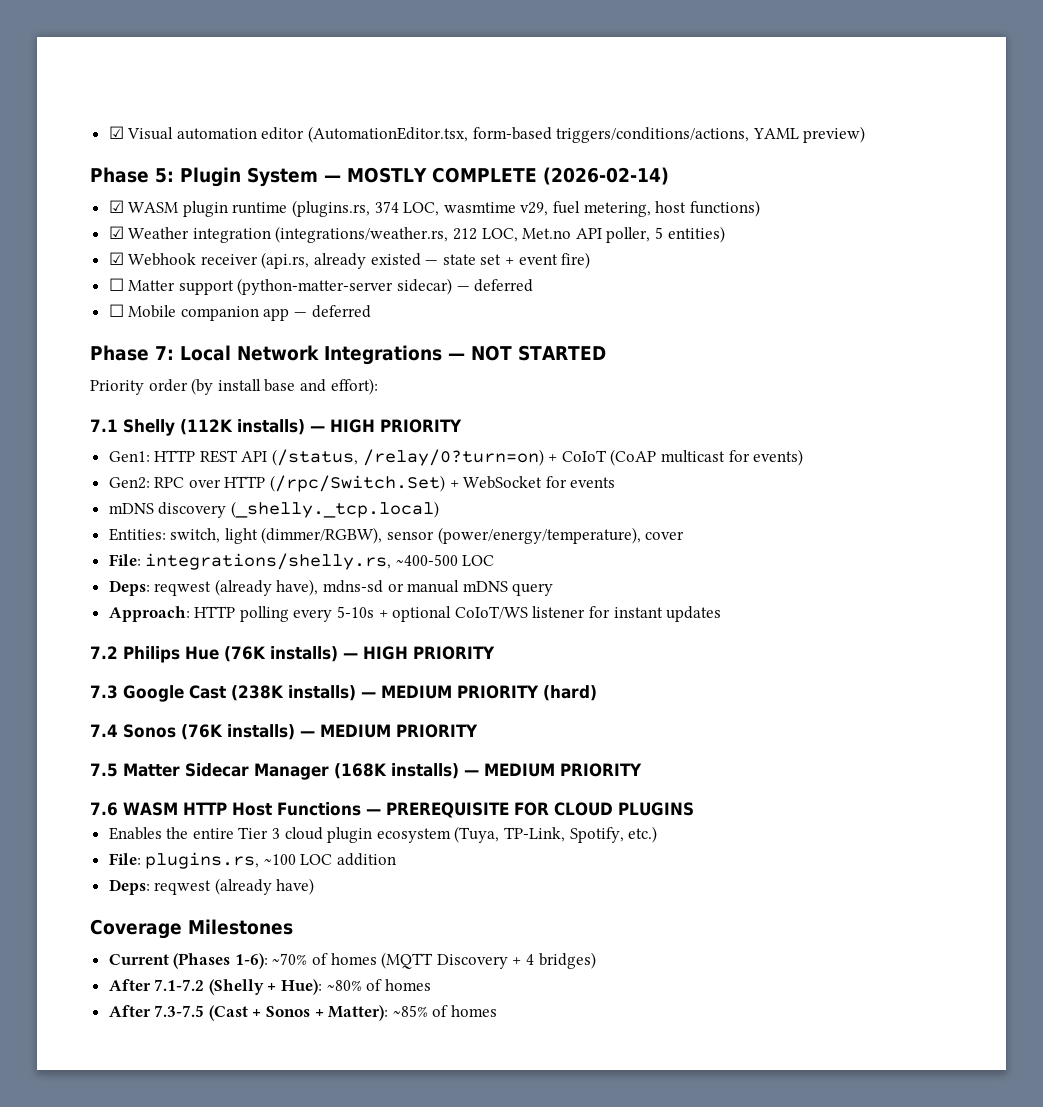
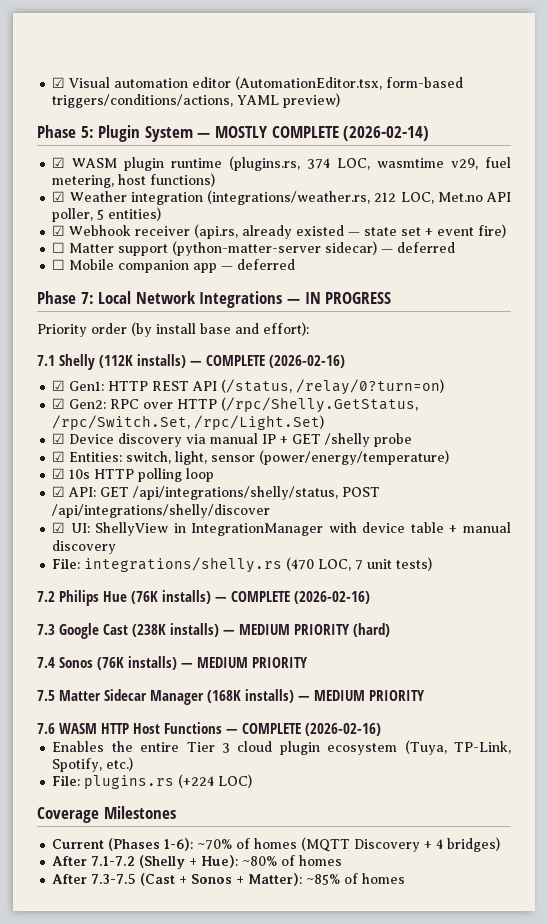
- Phase 7: Local Network Integrations — NOT STARTED
+ Phase 7: Local Network Integrations — IN PROGRESS
- 7.1 Shelly (112K installs) — HIGH PRIORITY
- Gen1: HTTP REST API (/status, /relay/0?turn=on) + CoIoT (CoAP multicast for events)
- Gen2: RPC over HTTP (/rpc/Switch.Set) + WebSocket for events
- mDNS discovery (_shelly._tcp.local)
- Entities: switch, light (dimmer/RGBW), sensor (power/energy/temperature), cover
- File: integrations/shelly.rs, ~400-500 LOC
- Deps: reqwest (already have), mdns-sd or manual mDNS query
- Approach: HTTP polling every 5-10s + optional CoIoT/WS listener for instant updates
+ 7.1 Shelly (112K installs) — COMPLETE (2026-02-16)
+ ☑ Gen1: HTTP REST API (/status, /relay/0?turn=on)
+ ☑ Gen2: RPC over HTTP (/rpc/Shelly.GetStatus, /rpc/Switch.Set, /rpc/Light.Set)
+ ☑ Device discovery via manual IP + GET /shelly probe
+ ☑ Entities: switch, light, sensor (power/energy/temperature)
+ ☑ 10s HTTP polling loop
+ ☑ API: GET /api/integrations/shelly/status, POST /api/integrations/shelly/discover
+ ☑ UI: ShellyView in IntegrationManager with device table + manual discovery
+ File: integrations/shelly.rs (470 LOC, 7 unit tests)
- 7.2 Philips Hue (76K installs) — HIGH PRIORITY
+ 7.2 Philips Hue (76K installs) — COMPLETE (2026-02-16)
- 7.6 WASM HTTP Host Functions — PREREQUISITE FOR CLOUD PLUGINS
+ 7.6 WASM HTTP Host Functions — COMPLETE (2026-02-16)
- File: plugins.rs, ~100 LOC addition
- Deps: reqwest (already have)
+ File: plugins.rs (+224 LOC)

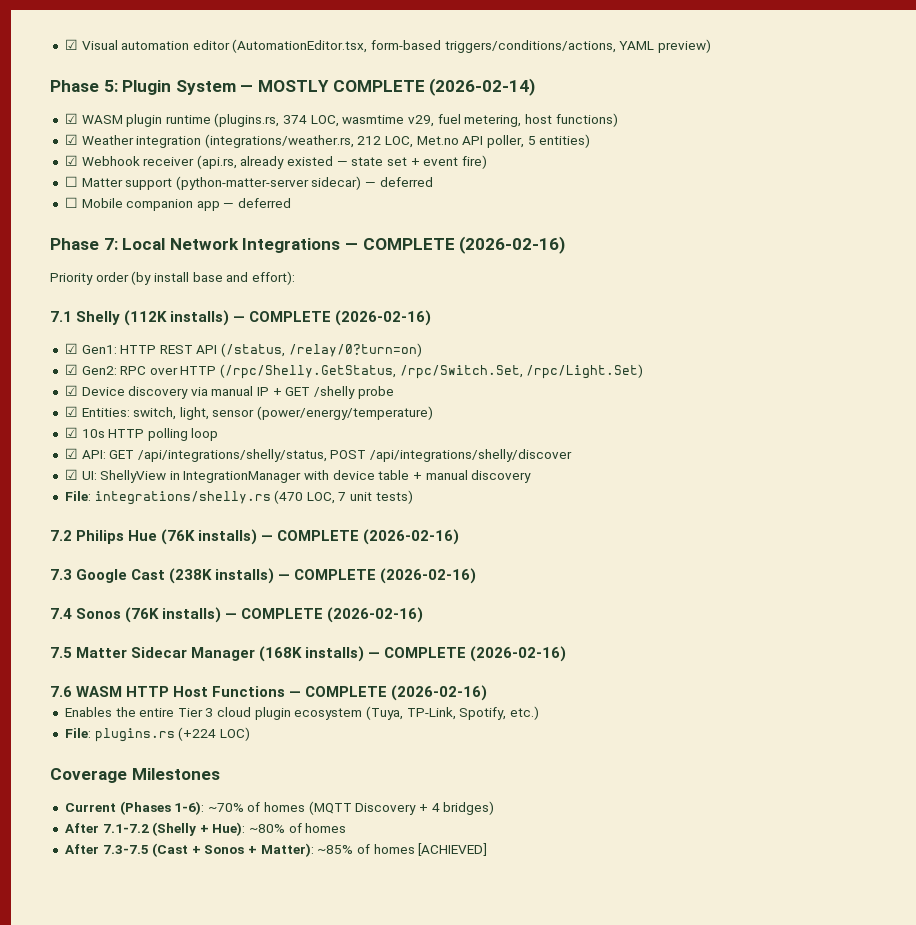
- Phase 7: Local Network Integrations — IN PROGRESS
+ Phase 7: Local Network Integrations — COMPLETE (2026-02-16)
- 7.3 Google Cast (238K installs) — MEDIUM PRIORITY (hard)
+ 7.3 Google Cast (238K installs) — COMPLETE (2026-02-16)
- 7.4 Sonos (76K installs) — MEDIUM PRIORITY
+ 7.4 Sonos (76K installs) — COMPLETE (2026-02-16)
- 7.5 Matter Sidecar Manager (168K installs) — MEDIUM PRIORITY
+ 7.5 Matter Sidecar Manager (168K installs) — COMPLETE (2026-02-16)
- After 7.3-7.5 (Cast + Sonos + Matter): ~85% of homes
+ After 7.3-7.5 (Cast + Sonos + Matter): ~85% of homes [ACHIEVED]

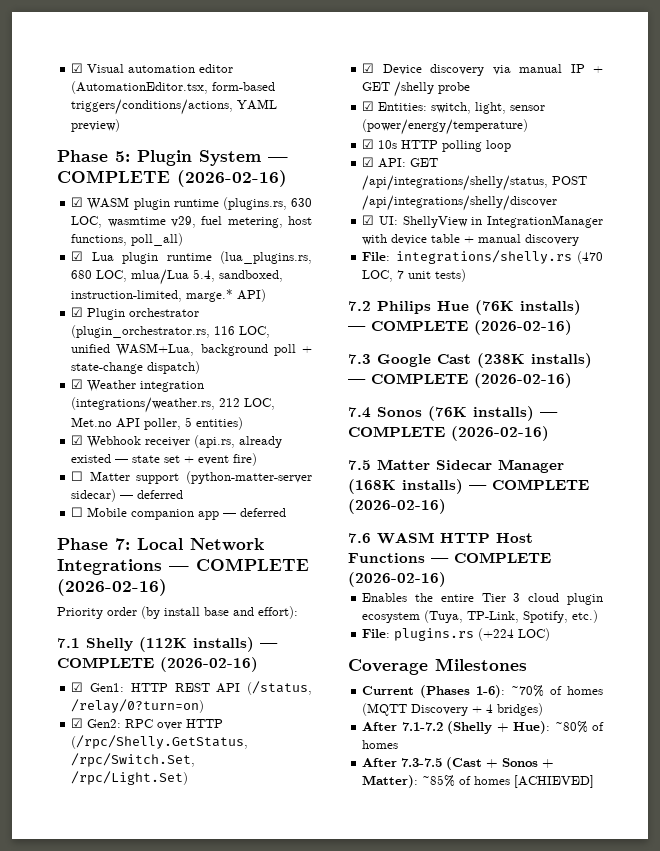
- Phase 5: Plugin System — MOSTLY COMPLETE (2026-02-14)
+ Phase 5: Plugin System — COMPLETE (2026-02-16)
- ☑ WASM plugin runtime (plugins.rs, 374 LOC, wasmtime v29, fuel metering, host functions)
+ ☑ WASM plugin runtime (plugins.rs, 630 LOC, wasmtime v29, fuel metering, host functions, poll_all)
+ ☑ Lua plugin runtime (lua_plugins.rs, 680 LOC, mlua/Lua 5.4, sandboxed, instruction-limited, marge.* API)
+ ☑ Plugin orchestrator (plugin_orchestrator.rs, 116 LOC, unified WASM+Lua, background poll + state-change dispatch)

